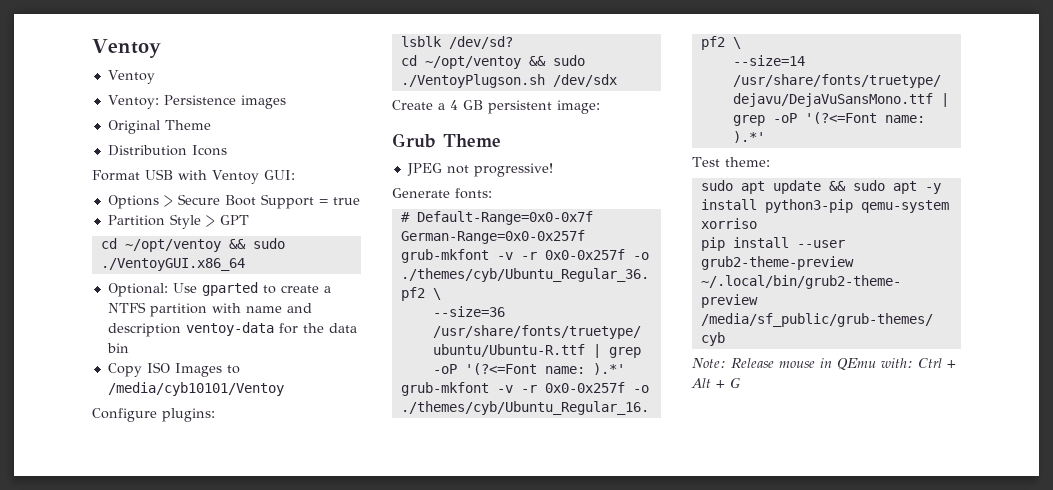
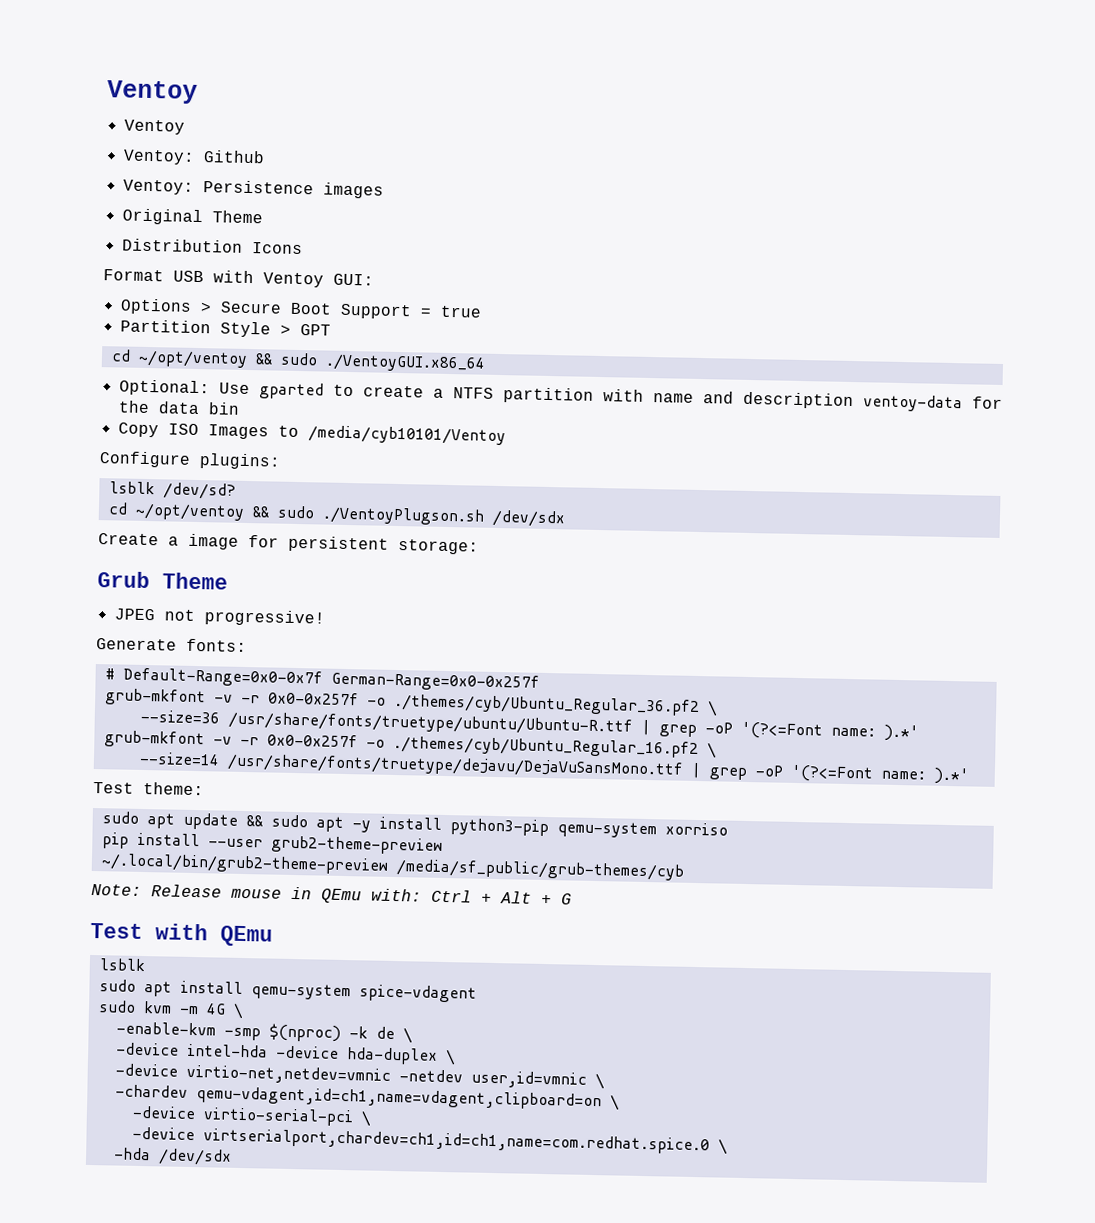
+ Ventoy: Github
- Create a 4 GB persistent image:
+ Create a image for persistent storage:
+ Test with QEmu
+ lsblk
+ sudo apt install qemu-system spice-vdagent
+ sudo kvm -m 4G \
+ -enable-kvm -smp $(nproc) -k de \
+ -device intel-hda -device hda-duplex \
+ -device virtio-net,netdev=vmnic -netdev user,id=vmnic \
+ -chardev qemu-vdagent,id=ch1,name=vdagent,clipboard=on \
+ -device virtio-serial-pci \
+ -device virtserialport,chardev=ch1,id=ch1,name=com.redhat.spice.0 \
+ -hda /dev/sdx

